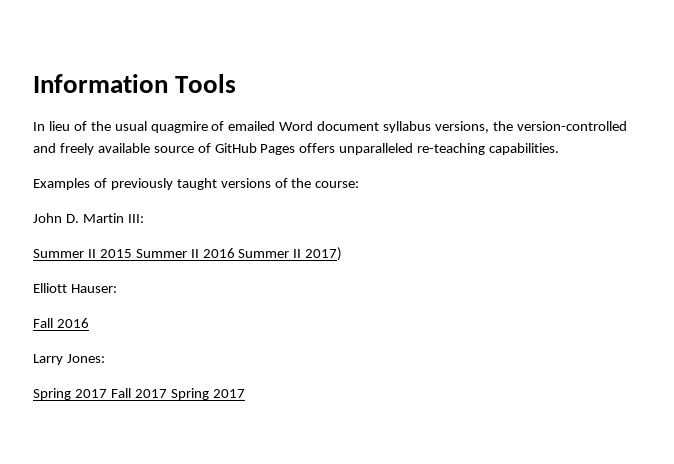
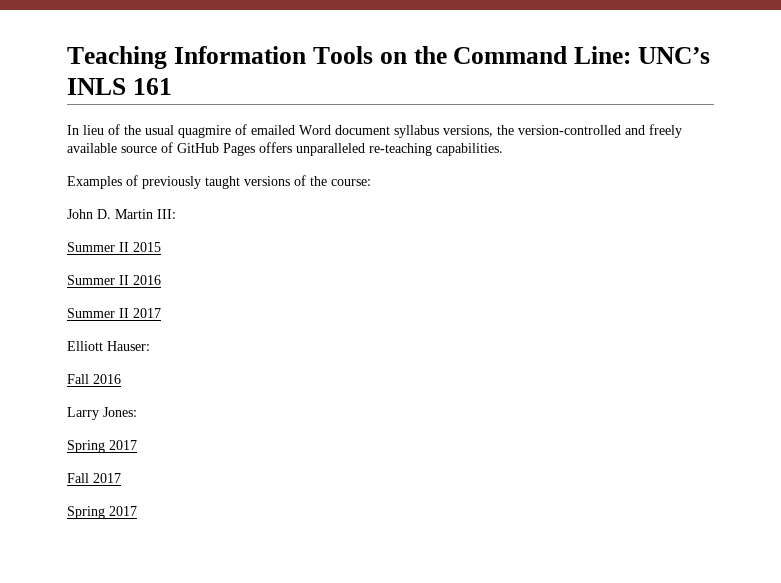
- Information Tools
+ Teaching Information Tools on the Command Line: UNC’s INLS 161
- Summer II 2015 Summer II 2016 Summer II 2017)
+ Summer II 2015
+ Summer II 2016
+ Summer II 2017
  Larry Jones:
- Spring 2017 Fall 2017 Spring 2017
+ Spring 2017
+ Fall 2017
+ Spring 2017

